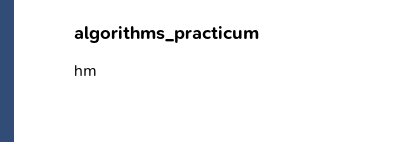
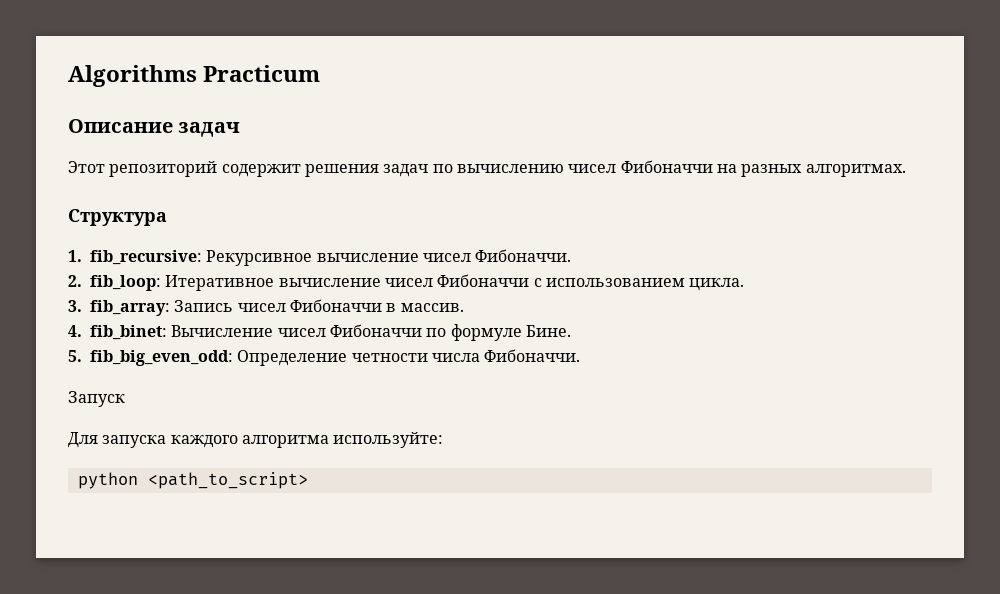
- algorithms_practicum
- hm
+ Algorithms Practicum
+ Описание задач
+ Этот репозиторий содержит решения задач по вычислению чисел Фибоначчи на разных алгоритмах.
+ Структура
+ 1. fib_recursive: Рекурсивное вычисление чисел Фибоначчи.
+ 2. fib_loop: Итеративное вычисление чисел Фибоначчи с использованием цикла.
+ 3. fib_array: Запись чисел Фибоначчи в массив.
+ 4. fib_binet: Вычисление чисел Фибоначчи по формуле Бине.
+ 5. fib_big_even_odd: Определение четности числа Фибоначчи.
+ Запуск
+ Для запуска каждого алгоритма используйте:
+ python <path_to_script>

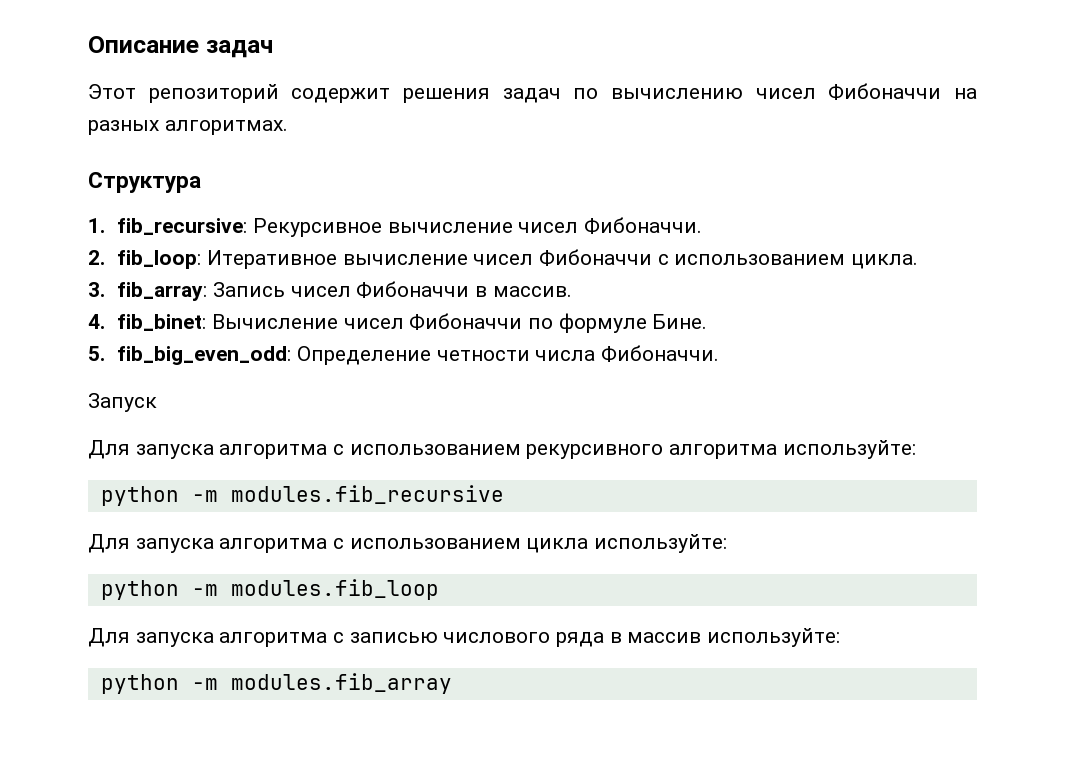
- Algorithms Practicum
- Для запуска каждого алгоритма используйте:
+ Для запуска алгоритма с использованием рекурсивного алгоритма используйте:
- python <path_to_script>
+ python -m modules.fib_recursive
+ Для запуска алгоритма с использованием цикла используйте:
+ python -m modules.fib_loop
+ Для запуска алгоритма с записью числового ряда в массив используйте:
+ python -m modules.fib_array

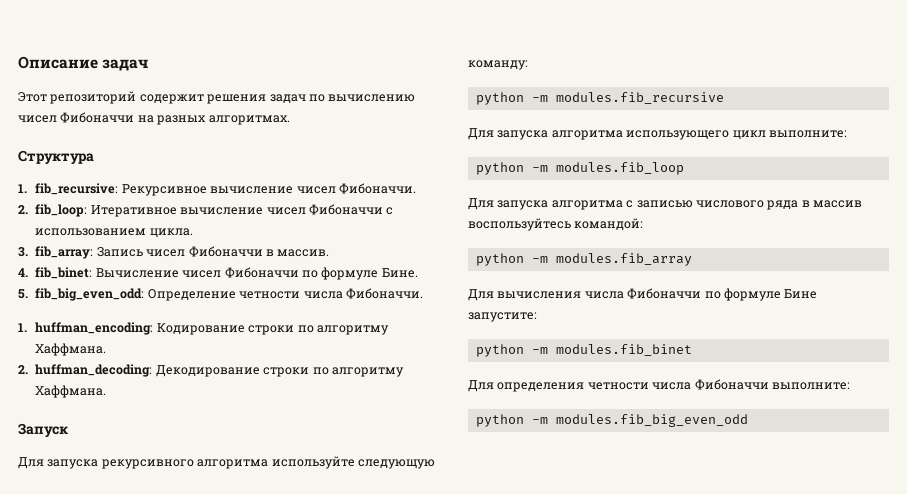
+ 1. huffman_encoding: Кодирование строки по алгоритму Хаффмана.
+ 2. huffman_decoding: Декодирование строки по алгоритму Хаффмана.
  Запуск
- Для запуска алгоритма с использованием рекурсивного алгоритма используйте:
+ Для запуска рекурсивного алгоритма используйте следующую команду:
- Для запуска алгоритма с использованием цикла используйте:
+ Для запуска алгоритма использующего цикл выполните:
- Для запуска алгоритма с записью числового ряда в массив используйте:
+ Для запуска алгоритма с записью числового ряда в массив воспользуйтесь командой:
+ Для вычисления числа Фибоначчи по формуле Бине запустите:
+ python -m modules.fib_binet
+ Для определения четности числа Фибоначчи выполните:
+ python -m modules.fib_big_even_odd

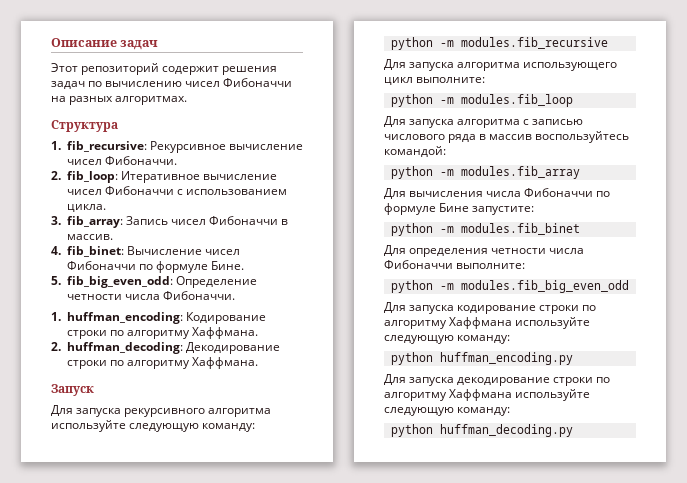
+ Для запуска кодирование строки по алгоритму Хаффмана используйте следующую команду:
+ python huffman_encoding.py
+ Для запуска декодирование строки по алгоритму Хаффмана используйте следующую команду:
+ python huffman_decoding.py

